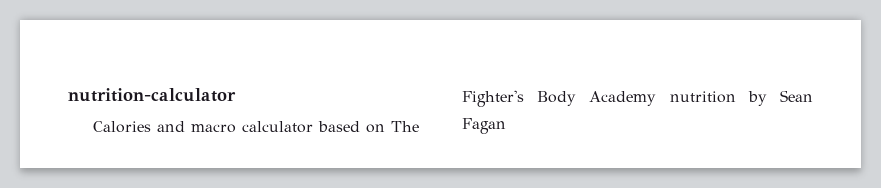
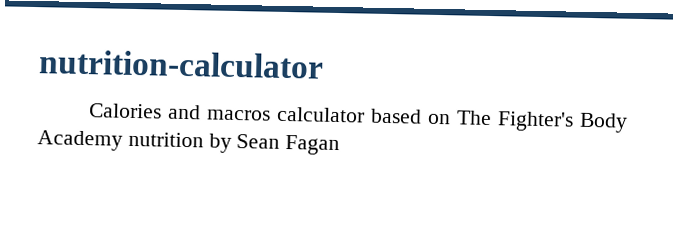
- Calories and macro calculator based on The Fighter's Body Academy nutrition by Sean Fagan
+ Calories and macros calculator based on The Fighter's Body Academy nutrition by Sean Fagan

